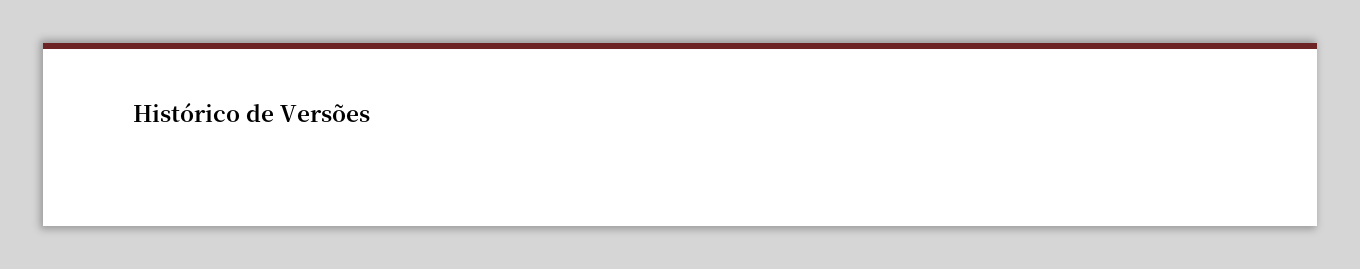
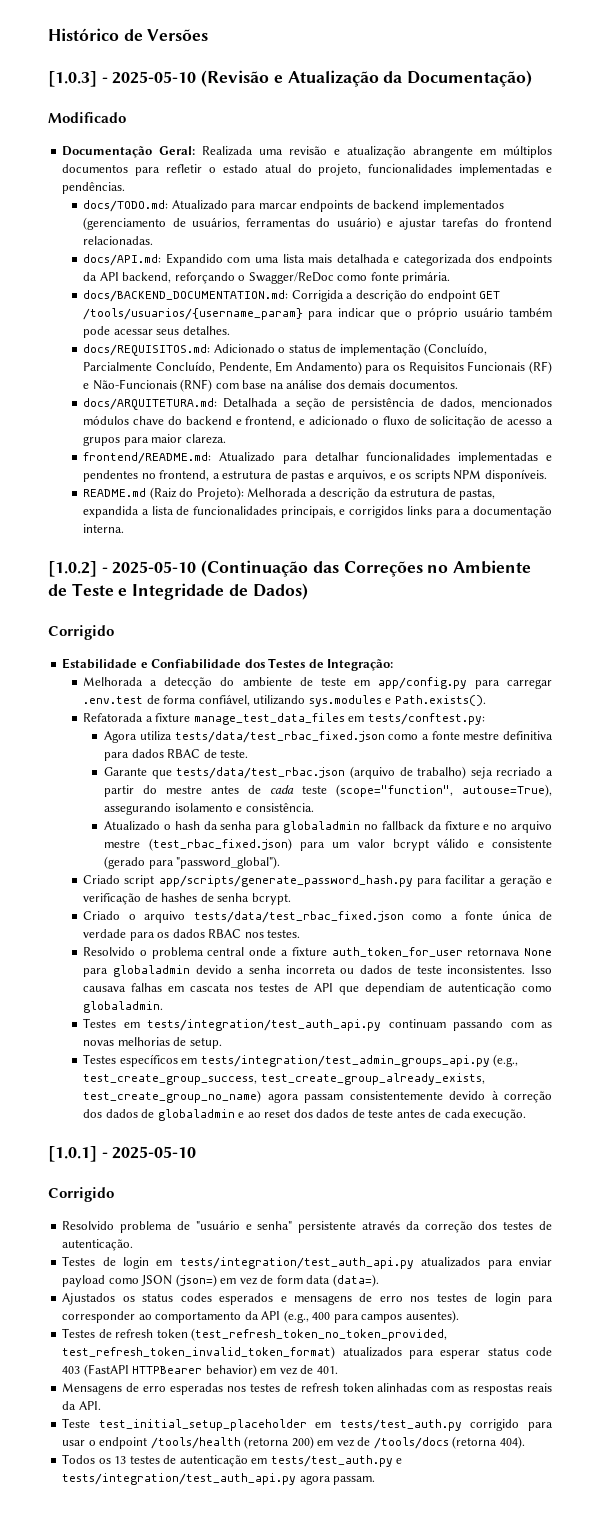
+ [1.0.3] - 2025-05-10 (Revisão e Atualização da Documentação)
+ Modificado
+ Documentação Geral: Realizada uma revisão e atualização abrangente em múltiplos documentos para refletir o estado atual do projeto, funcionalidades implementadas e pendências.
+ docs/TODO.md: Atualizado para marcar endpoints de backend implementados (gerenciamento de usuários, ferramentas do usuário) e ajustar tarefas do frontend relacionadas.
+ docs/API.md: Expandido com uma lista mais detalhada e categorizada dos endpoints da API backend, reforçando o Swagger/ReDoc como fonte primária.
+ docs/BACKEND_DOCUMENTATION.md: Corrigida a descrição do endpoint GET /tools/usuarios/{username_param} para indicar que o próprio usuário também pode acessar seus detalhes.
+ docs/REQUISITOS.md: Adicionado o status de implementação (Concluído, Parcialmente Concluído, Pendente, Em Andamento) para os Requisitos Funcionais (RF) e Não-Funcionais (RNF) com base na análise dos demais documentos.
+ docs/ARQUITETURA.md: Detalhada a seção de persistência de dados, mencionados módulos chave do backend e frontend, e adicionado o fluxo de solicitação de acesso a grupos para maior clareza.
+ frontend/README.md: Atualizado para detalhar funcionalidades implementadas e pendentes no frontend, a estrutura de pastas e arquivos, e os scripts NPM disponíveis.
+ README.md (Raiz do Projeto): Melhorada a descrição da estrutura de pastas, expandida a lista de funcionalidades principais, e corrigidos links para a documentação interna.
+ [1.0.2] - 2025-05-10 (Continuação das Correções no Ambiente de Teste e Integridade de Dados)
+ Corrigido
+ Estabilidade e Confiabilidade dos Testes de Integração:
+ Melhorada a detecção do ambiente de teste em app/config.py para carregar .env.test de forma confiável, utilizando sys.modules e Path.exists().
+ Refatorada a fixture manage_test_data_files em tests/conftest.py:
+ Agora utiliza tests/data/test_rbac_fixed.json como a fonte mestre definitiva para dados RBAC de teste.
+ Garante que tests/data/test_rbac.json (arquivo de trabalho) seja recriado a partir do mestre antes de cada teste (scope="function", autouse=True), assegurando isolamento e consistência.
+ Atualizado o hash da senha para globaladmin no fallback da fixture e no arquivo mestre (test_rbac_fixed.json) para um valor bcrypt válido e consistente (gerado para "password_global").
+ Criado script app/scripts/generate_password_hash.py para facilitar a geração e verificação de hashes de senha bcrypt.
+ Criado o arquivo tests/data/test_rbac_fixed.json como a fonte única de verdade para os dados RBAC nos testes.
+ Resolvido o problema central onde a fixture auth_token_for_user retornava None para globaladmin devido a senha incorreta ou dados de teste inconsistentes. Isso causava falhas em cascata nos testes de API que dependiam de autenticação como globaladmin.
+ Testes em tests/integration/test_auth_api.py continuam passando com as novas melhorias de setup.
+ Testes específicos em tests/integration/test_admin_groups_api.py (e.g., test_create_group_success, test_create_group_already_exists, test_create_group_no_name) agora passam consistentemente devido à correção dos dados de globaladmin e ao reset dos dados de teste antes de cada execução.
+ [1.0.1] - 2025-05-10
+ Corrigido
+ Resolvido problema de "usuário e senha" persistente através da correção dos testes de autenticação.
+ Testes de login em tests/integration/test_auth_api.py atualizados para enviar payload como JSON (json=) em vez de form data (data=).
+ Ajustados os status codes esperados e mensagens de erro nos testes de login para corresponder ao comportamento da API (e.g., 400 para campos ausentes).
+ Testes de refresh token (test_refresh_token_no_token_provided, test_refresh_token_invalid_token_format) atualizados para esperar status code 403 (FastAPI HTTPBearer behavior) em vez de 401.
+ Mensagens de erro esperadas nos testes de refresh token alinhadas com as respostas reais da API.
+ Teste test_initial_setup_placeholder em tests/test_auth.py corrigido para usar o endpoint /tools/health (retorna 200) em vez de /tools/docs (retorna 404).
+ Todos os 13 testes de autenticação em tests/test_auth.py e tests/integration/test_auth_api.py agora passam.

